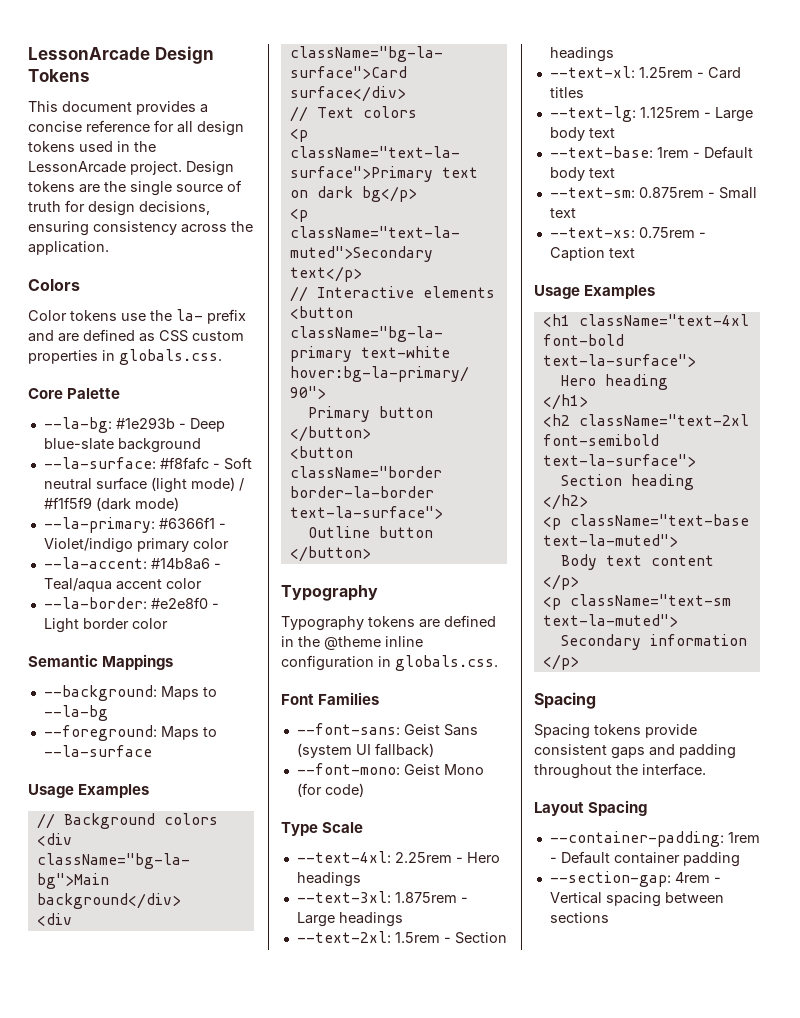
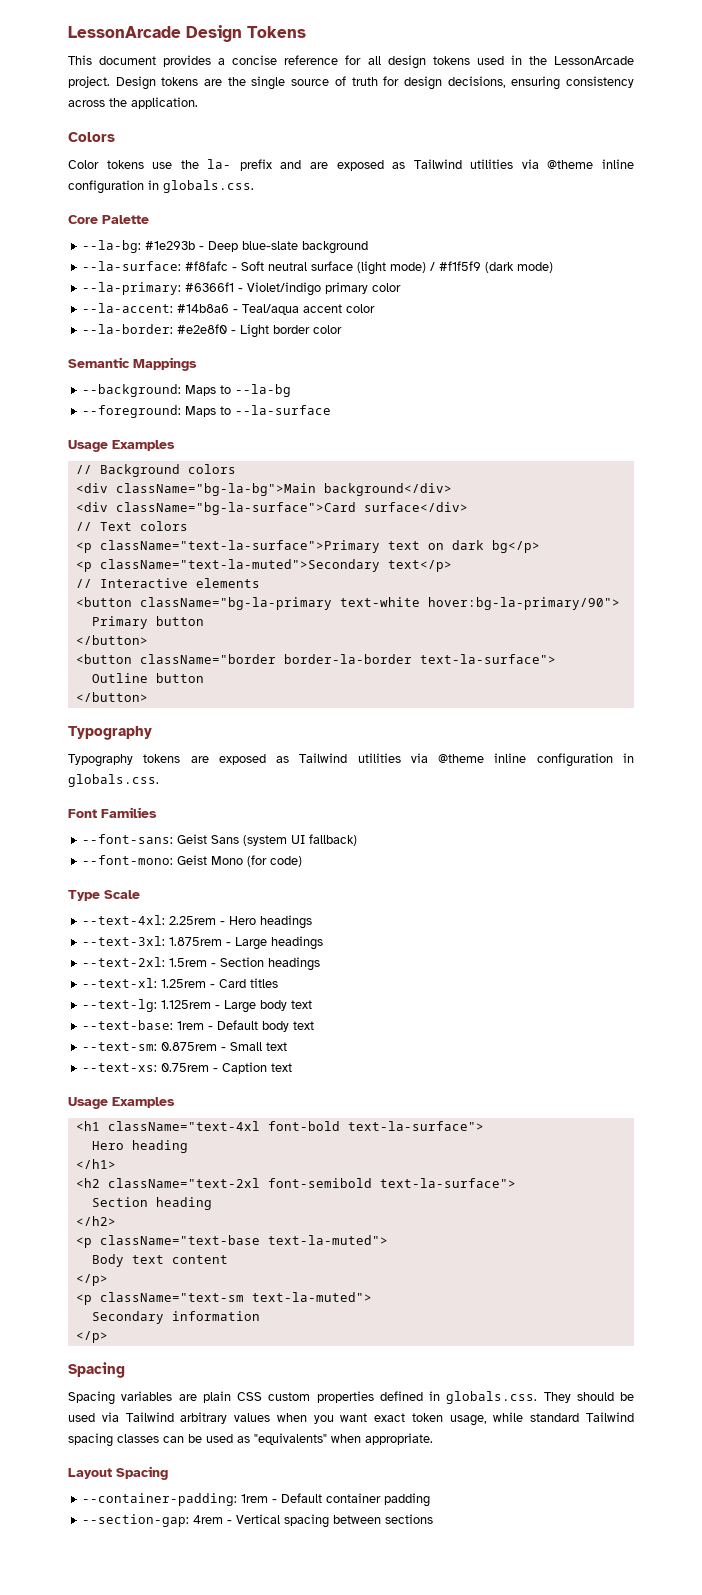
- Color tokens use the la- prefix and are defined as CSS custom properties in globals.css.
+ Color tokens use the la- prefix and are exposed as Tailwind utilities via @theme inline configuration in globals.css.
- Typography tokens are defined in the @theme inline configuration in globals.css.
+ Typography tokens are exposed as Tailwind utilities via @theme inline configuration in globals.css.
- Spacing tokens provide consistent gaps and padding throughout the interface.
+ Spacing variables are plain CSS custom properties defined in globals.css. They should be used via Tailwind arbitrary values when you want exact token usage, while standard Tailwind spacing classes can be used as "equivalents" when appropriate.

